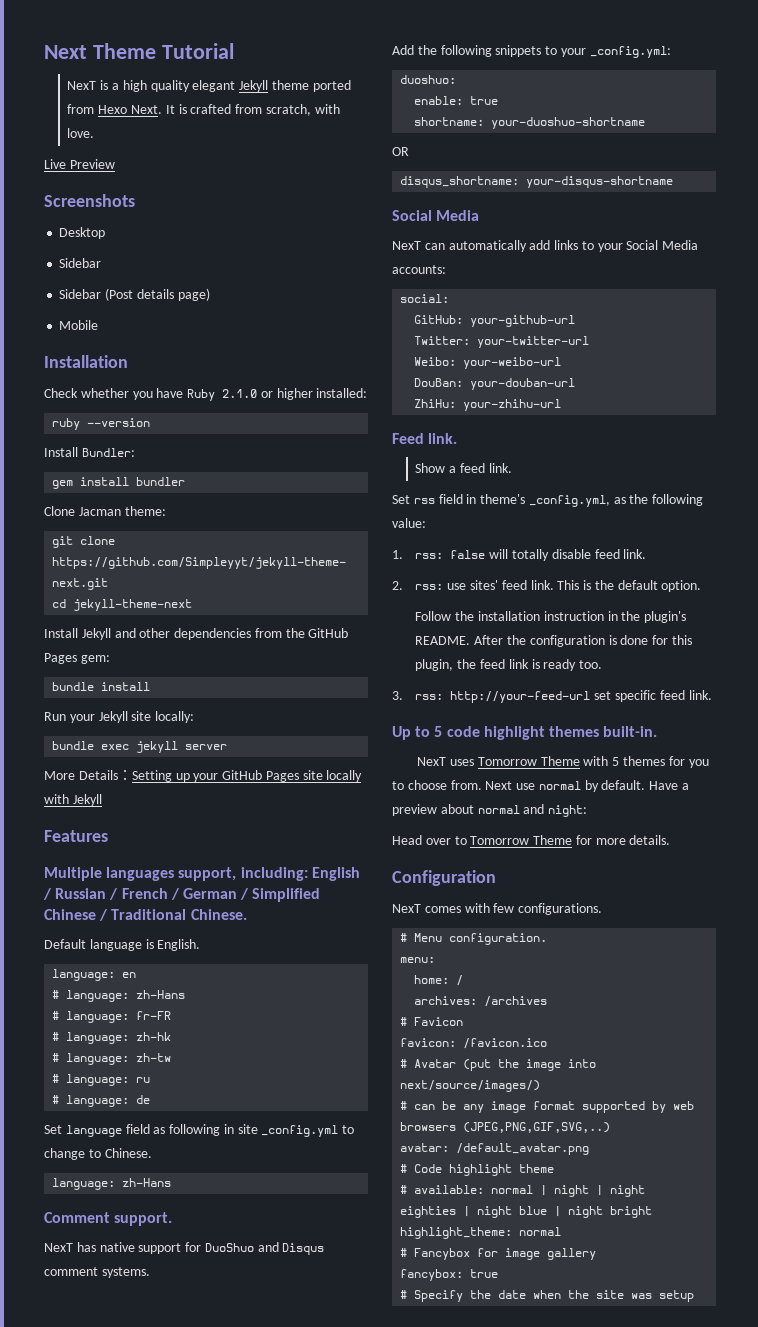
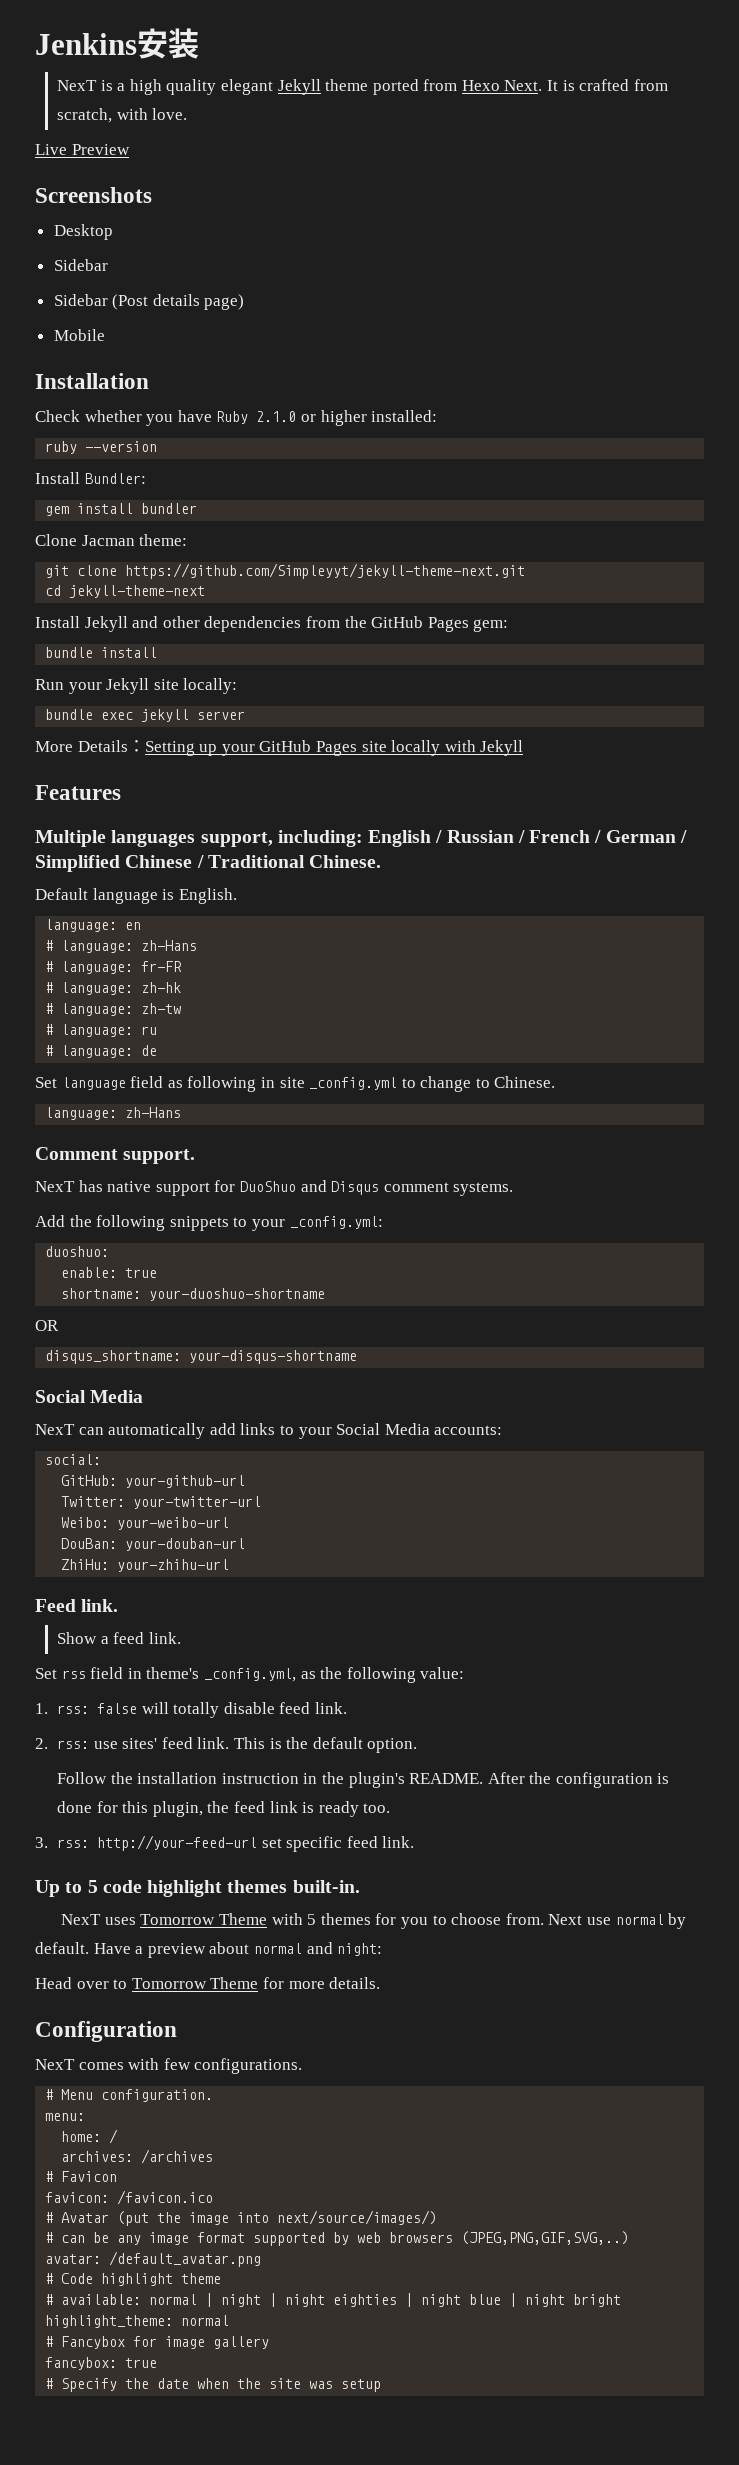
- Next Theme Tutorial
+ Jenkins安装

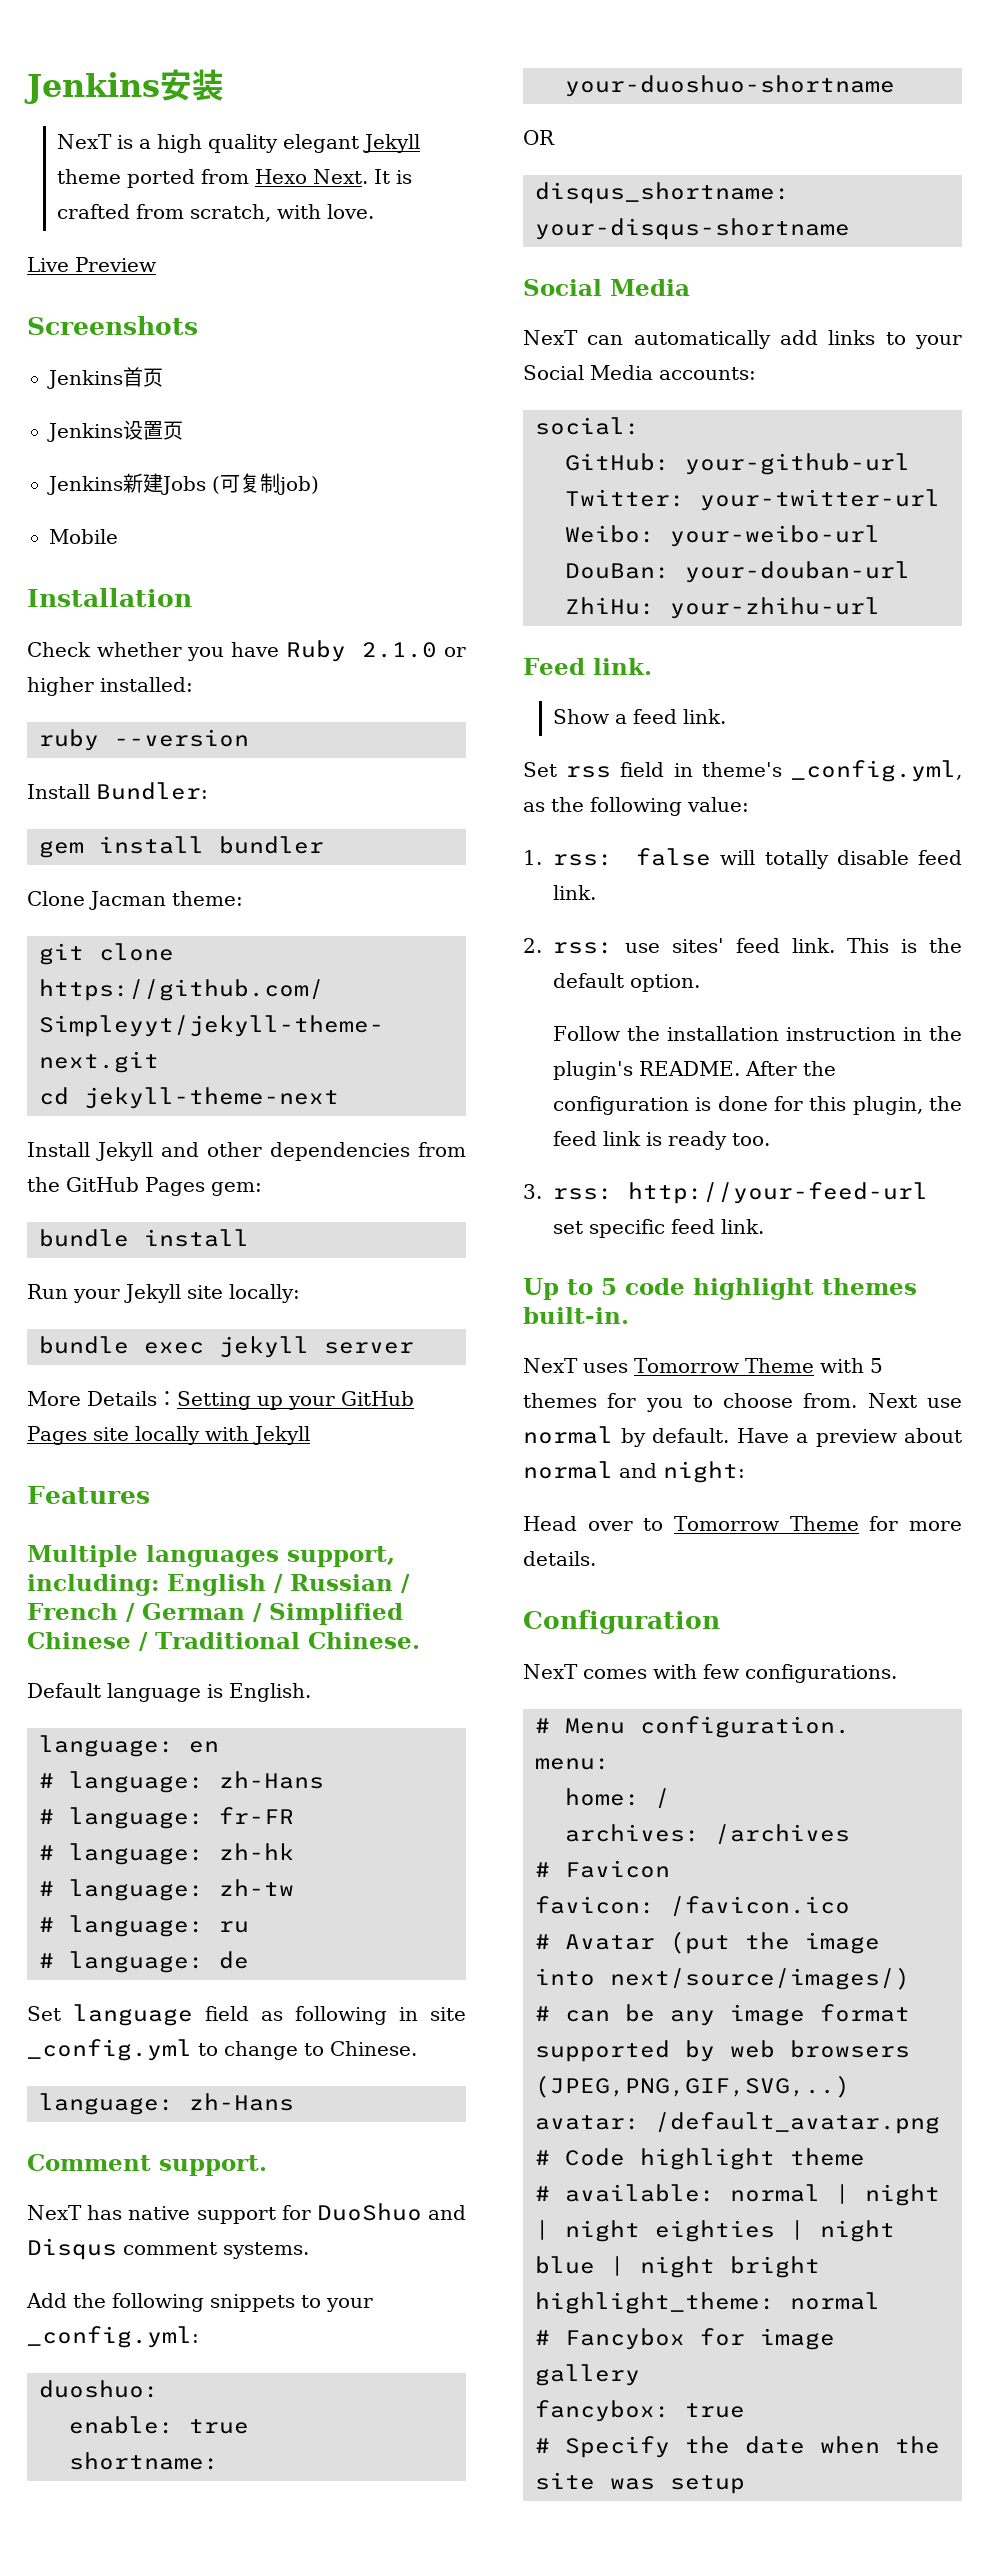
- Desktop
- Sidebar
- Sidebar (Post details page)
+ Jenkins首页
+ Jenkins设置页
+ Jenkins新建Jobs (可复制job)

